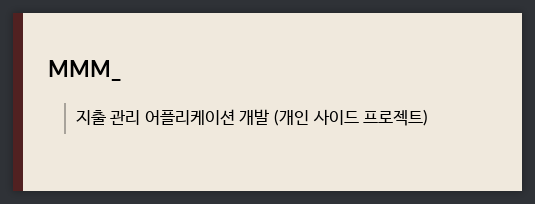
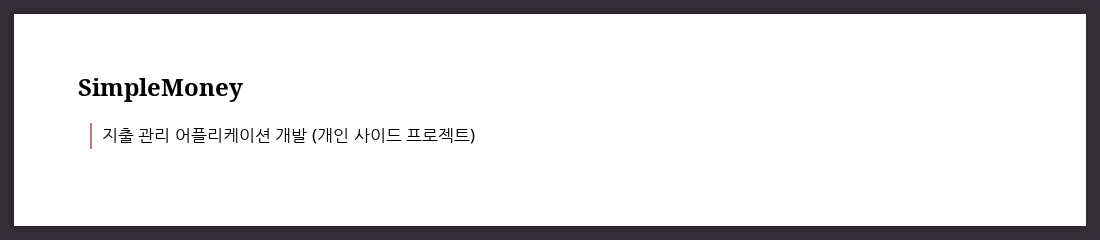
- MMM_
+ SimpleMoney

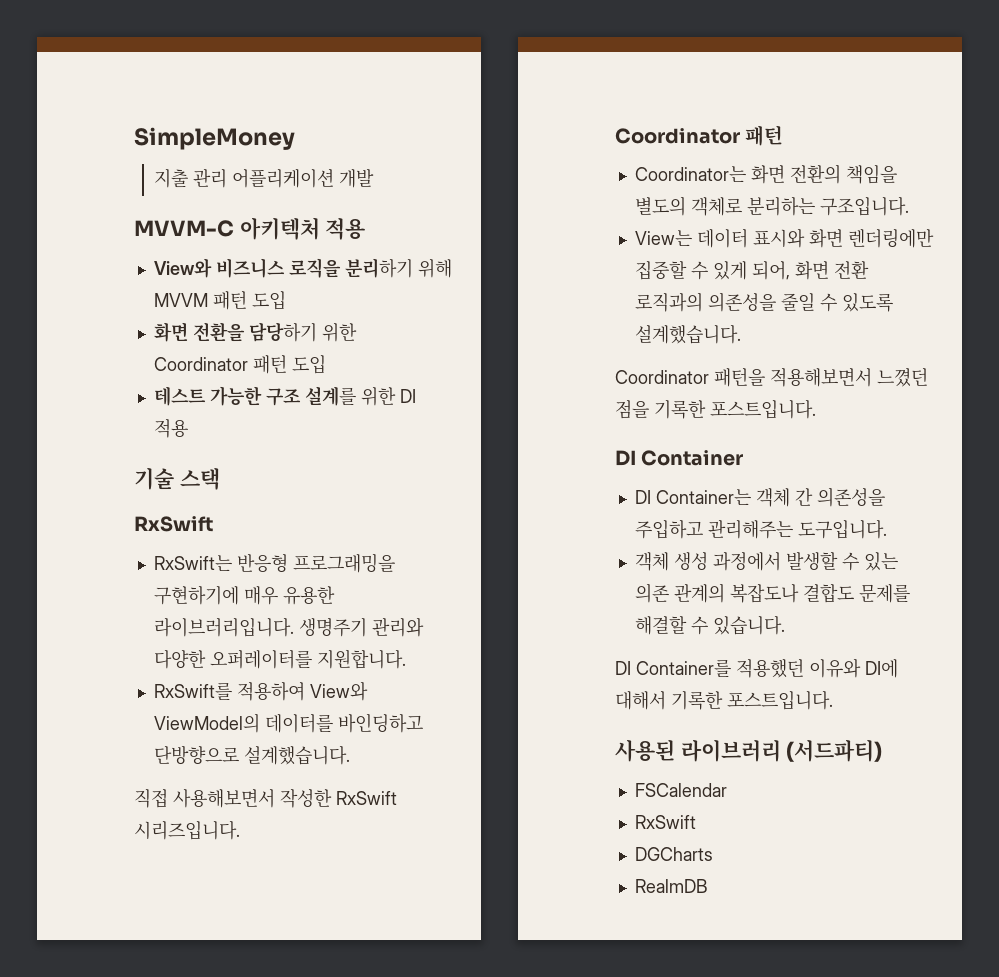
- 지출 관리 어플리케이션 개발 (개인 사이드 프로젝트)
+ 지출 관리 어플리케이션 개발
+ MVVM-C 아키텍처 적용
+ View와 비즈니스 로직을 분리하기 위해 MVVM 패턴 도입
+ 화면 전환을 담당하기 위한 Coordinator 패턴 도입
+ 테스트 가능한 구조 설계를 위한 DI 적용
+ 기술 스택
+ RxSwift
+ RxSwift는 반응형 프로그래밍을 구현하기에 매우 유용한 라이브러리입니다. 생명주기 관리와 다양한 오퍼레이터를 지원합니다.
+ RxSwift를 적용하여 View와 ViewModel의 데이터를 바인딩하고 단방향으로 설계했습니다.
+ 직접 사용해보면서 작성한 RxSwift 시리즈입니다.
+ Coordinator 패턴
+ Coordinator는 화면 전환의 책임을 별도의 객체로 분리하는 구조입니다.
+ View는 데이터 표시와 화면 렌더링에만 집중할 수 있게 되어, 화면 전환 로직과의 의존성을 줄일 수 있도록 설계했습니다.
+ Coordinator 패턴을 적용해보면서 느꼈던 점을 기록한 포스트입니다.
+ DI Container
+ DI Container는 객체 간 의존성을 주입하고 관리해주는 도구입니다.
+ 객체 생성 과정에서 발생할 수 있는 의존 관계의 복잡도나 결합도 문제를 해결할 수 있습니다.
+ DI Container를 적용했던 이유와 DI에 대해서 기록한 포스트입니다.
+ 사용된 라이브러리 (서드파티)
+ FSCalendar
+ RxSwift
+ DGCharts
+ RealmDB

